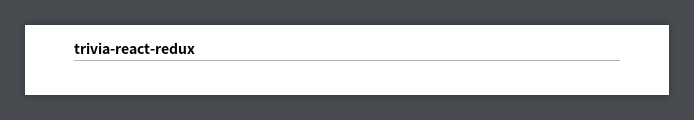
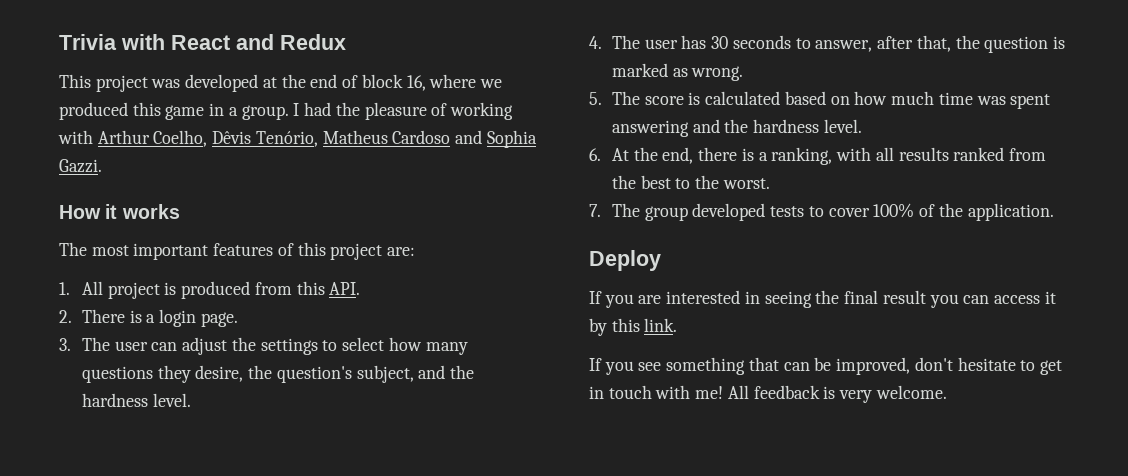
- trivia-react-redux
+ Trivia with React and Redux
+ This project was developed at the end of block 16, where we produced this game in a group. I had the pleasure of working with Arthur Coelho, Dêvis Tenório, Matheus Cardoso and Sophia Gazzi.
+ How it works
+ The most important features of this project are:
+ 1. All project is produced from this API.
+ 2. There is a login page.
+ 3. The user can adjust the settings to select how many questions they desire, the question's subject, and the hardness level.
+ 4. The user has 30 seconds to answer, after that, the question is marked as wrong.
+ 5. The score is calculated based on how much time was spent answering and the hardness level.
+ 6. At the end, there is a ranking, with all results ranked from the best to the worst.
+ 7. The group developed tests to cover 100% of the application.
+ Deploy
+ If you are interested in seeing the final result you can access it by this link.
+ If you see something that can be improved, don't hesitate to get in touch with me! All feedback is very welcome.

